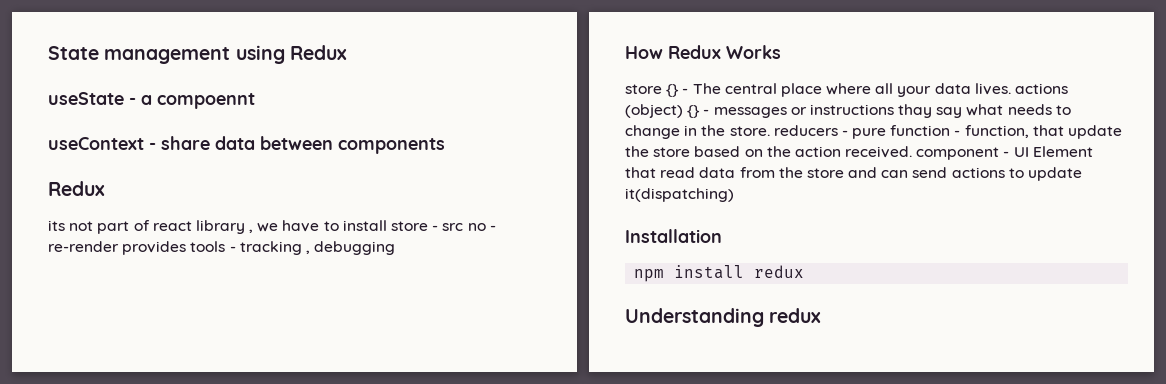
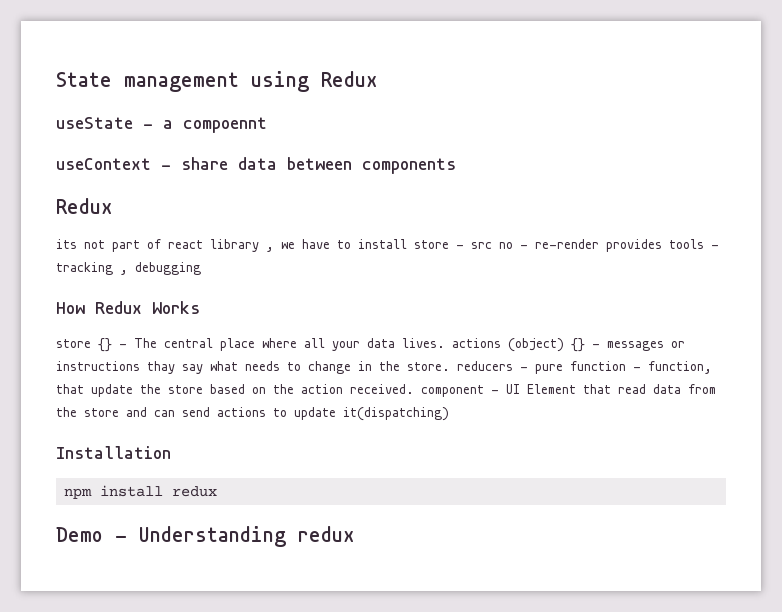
- Understanding redux
+ Demo - Understanding redux

